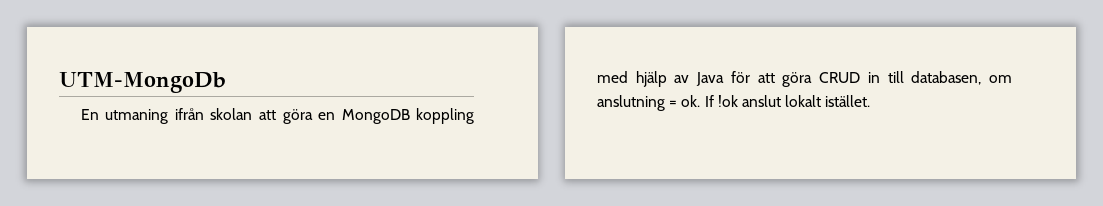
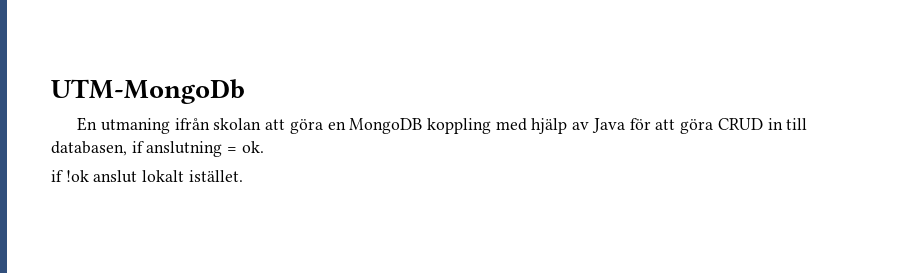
- En utmaning ifrån skolan att göra en MongoDB koppling med hjälp av Java för att göra CRUD in till databasen, om anslutning = ok. If !ok anslut lokalt istället.
+ En utmaning ifrån skolan att göra en MongoDB koppling med hjälp av Java för att göra CRUD in till databasen, if anslutning = ok.
+ if !ok anslut lokalt istället.

